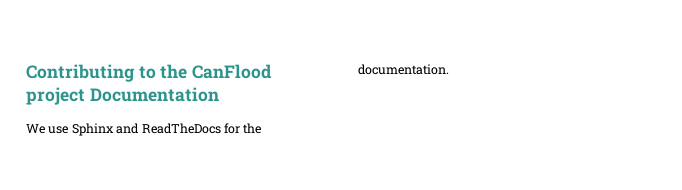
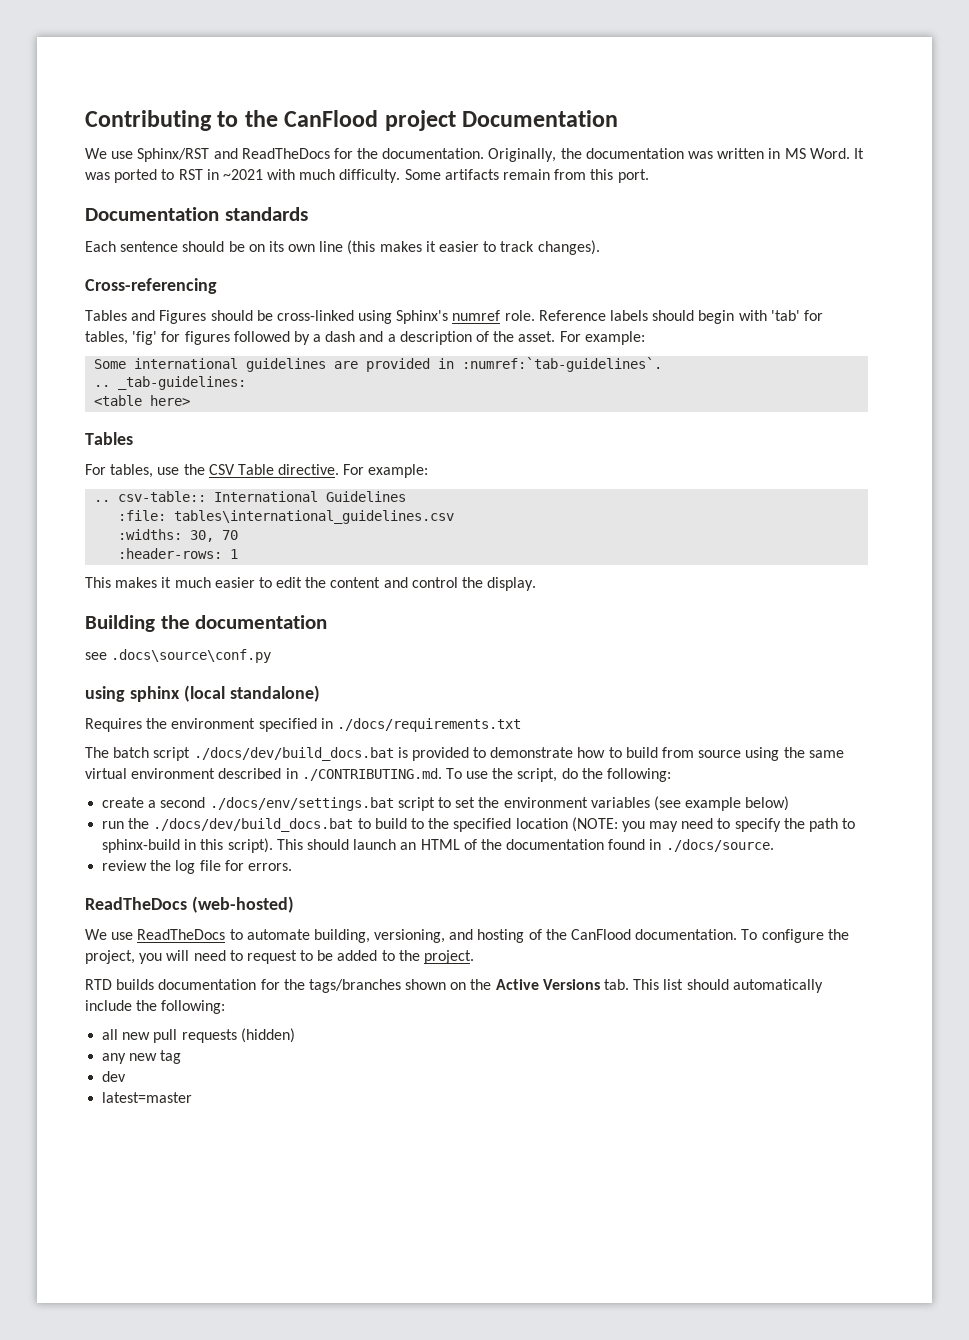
- We use Sphinx and ReadTheDocs for the documentation.
+ We use Sphinx/RST and ReadTheDocs for the documentation.
+ Originally, the documentation was written in MS Word. It was ported to RST in ~2021 with much difficulty. Some artifacts remain from this port.
+ Documentation standards
+ Each sentence should be on its own line (this makes it easier to track changes).
+ Cross-referencing
+ Tables and Figures should be cross-linked using Sphinx's numref role. Reference labels should begin with 'tab' for tables, 'fig' for figures followed by a dash and a description of the asset. For example:
+ Some international guidelines are provided in :numref:`tab-guidelines`.
+ .. _tab-guidelines:
+ <table here>
+ Tables
+ For tables, use the CSV Table directive. For example:
+ .. csv-table:: International Guidelines
+ :file: tables\international_guidelines.csv
+ :widths: 30, 70
+ :header-rows: 1
+ This makes it much easier to edit the content and control the display.
+ Building the documentation
+ see .docs\source\conf.py
+ using sphinx (local standalone)
+ Requires the environment specified in ./docs/requirements.txt
+ The batch script ./docs/dev/build_docs.bat is provided to demonstrate how to build from source using the same virtual environment described in ./CONTRIBUTING.md. To use the script, do the following:
+ create a second ./docs/env/settings.bat script to set the environment variables (see example below)
+ run the ./docs/dev/build_docs.bat to build to the specified location (NOTE: you may need to specify the path to sphinx-build in this script). This should launch an HTML of the documentation found in ./docs/source.
+ review the log file for errors.
+ ReadTheDocs (web-hosted)
+ We use ReadTheDocs to automate building, versioning, and hosting of the CanFlood documentation. To configure the project, you will need to request to be added to the project.
+ RTD builds documentation for the tags/branches shown on the Active Versions tab. This list should automatically include the following:
+ all new pull requests (hidden)
+ any new tag
+ dev
+ latest=master

